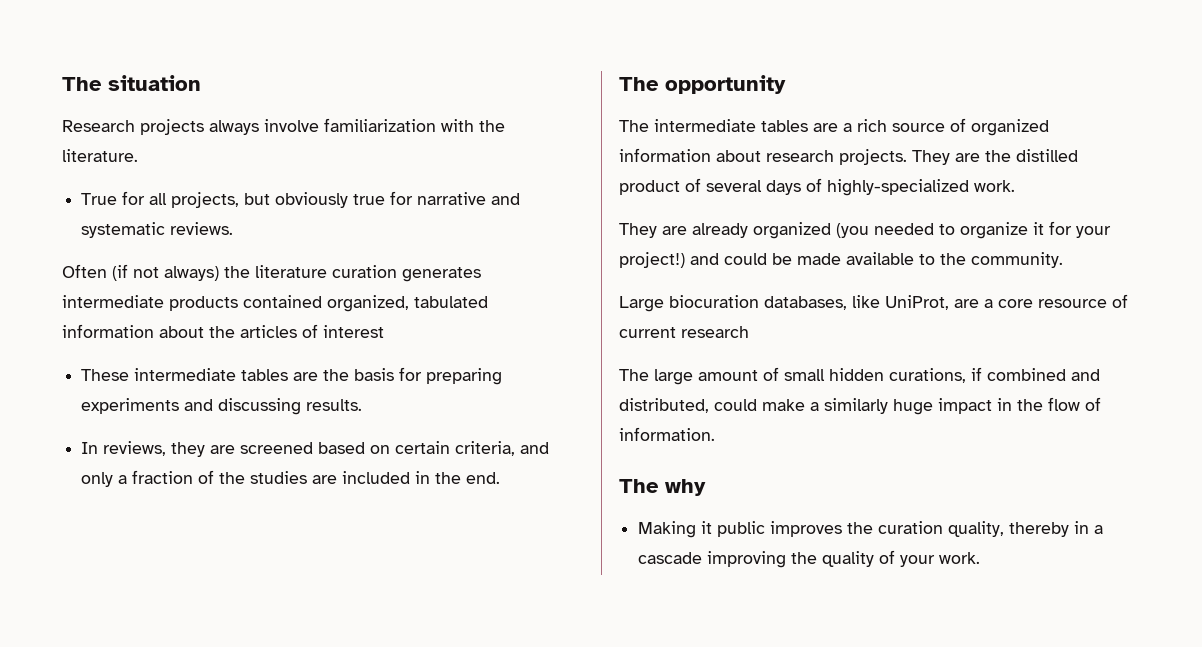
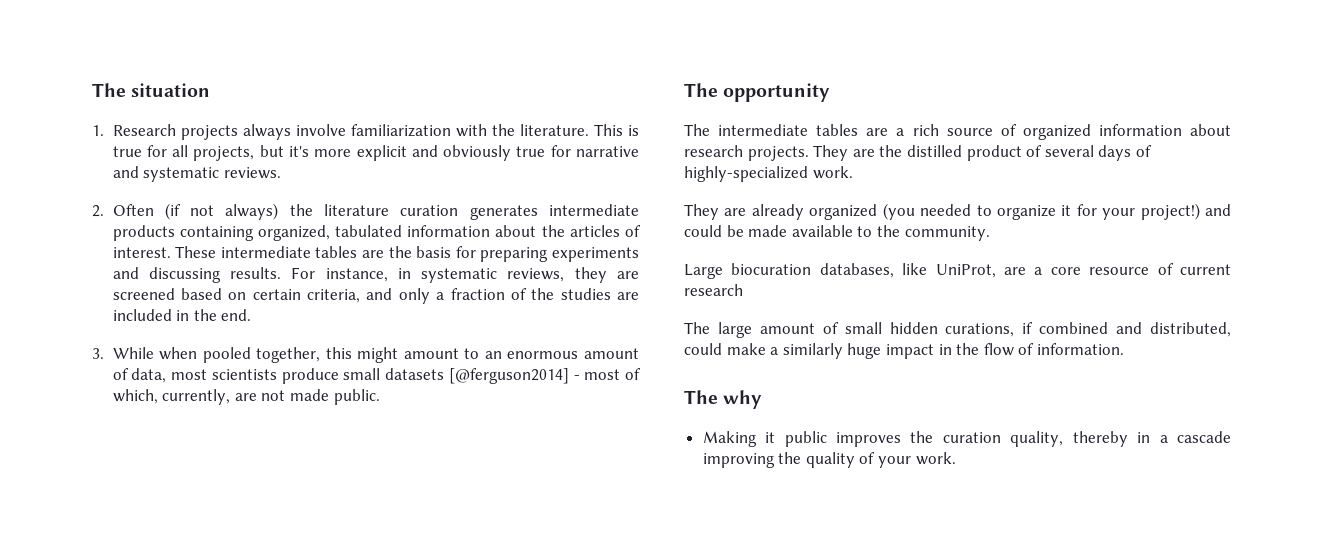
- Research projects always involve familiarization with the literature.
- True for all projects, but obviously true for narrative and systematic reviews.
+ 1. Research projects always involve familiarization with the literature. This is true for all projects, but it's more explicit and obviously true for narrative and systematic reviews.
- Often (if not always) the literature curation generates intermediate products contained organized, tabulated information about the articles of interest
- These intermediate tables are the basis for preparing experiments and discussing results.
- In reviews, they are screened based on certain criteria, and only a fraction of the studies are included in the end.
+ 2. Often (if not always) the literature curation generates intermediate products containing organized, tabulated information about the articles of interest. These intermediate tables are the basis for preparing experiments and discussing results. For instance, in systematic reviews, they are screened based on certain criteria, and only a fraction of the studies are included in the end.
+ 3. While when pooled together, this might amount to an enormous amount of data, most scientists produce small datasets [@ferguson2014] - most of which, currently, are not made public.

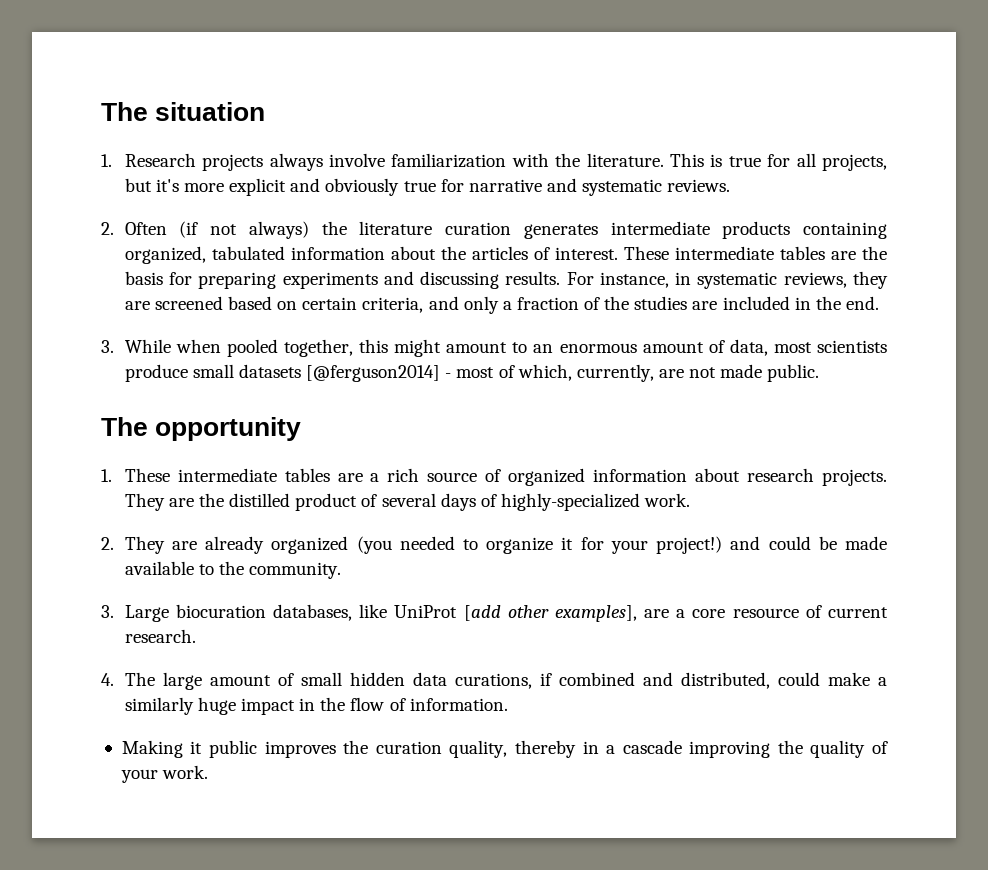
- The intermediate tables are a rich source of organized information about research projects.
+ 1. These intermediate tables are a rich source of organized information about research projects.
- They are already organized (you needed to organize it for your project!) and could be made available to the community.
+ 2. They are already organized (you needed to organize it for your project!) and could be made available to the community.
- Large biocuration databases, like UniProt, are a core resource of current research
- The large amount of small hidden curations, if combined and distributed, could make a similarly huge impact in the flow of information.
+ 3. Large biocuration databases, like UniProt [add other examples], are a core resource of current research.
+ 4. The large amount of small hidden data curations, if combined and distributed, could make a similarly huge impact in the flow of information.
- The why

